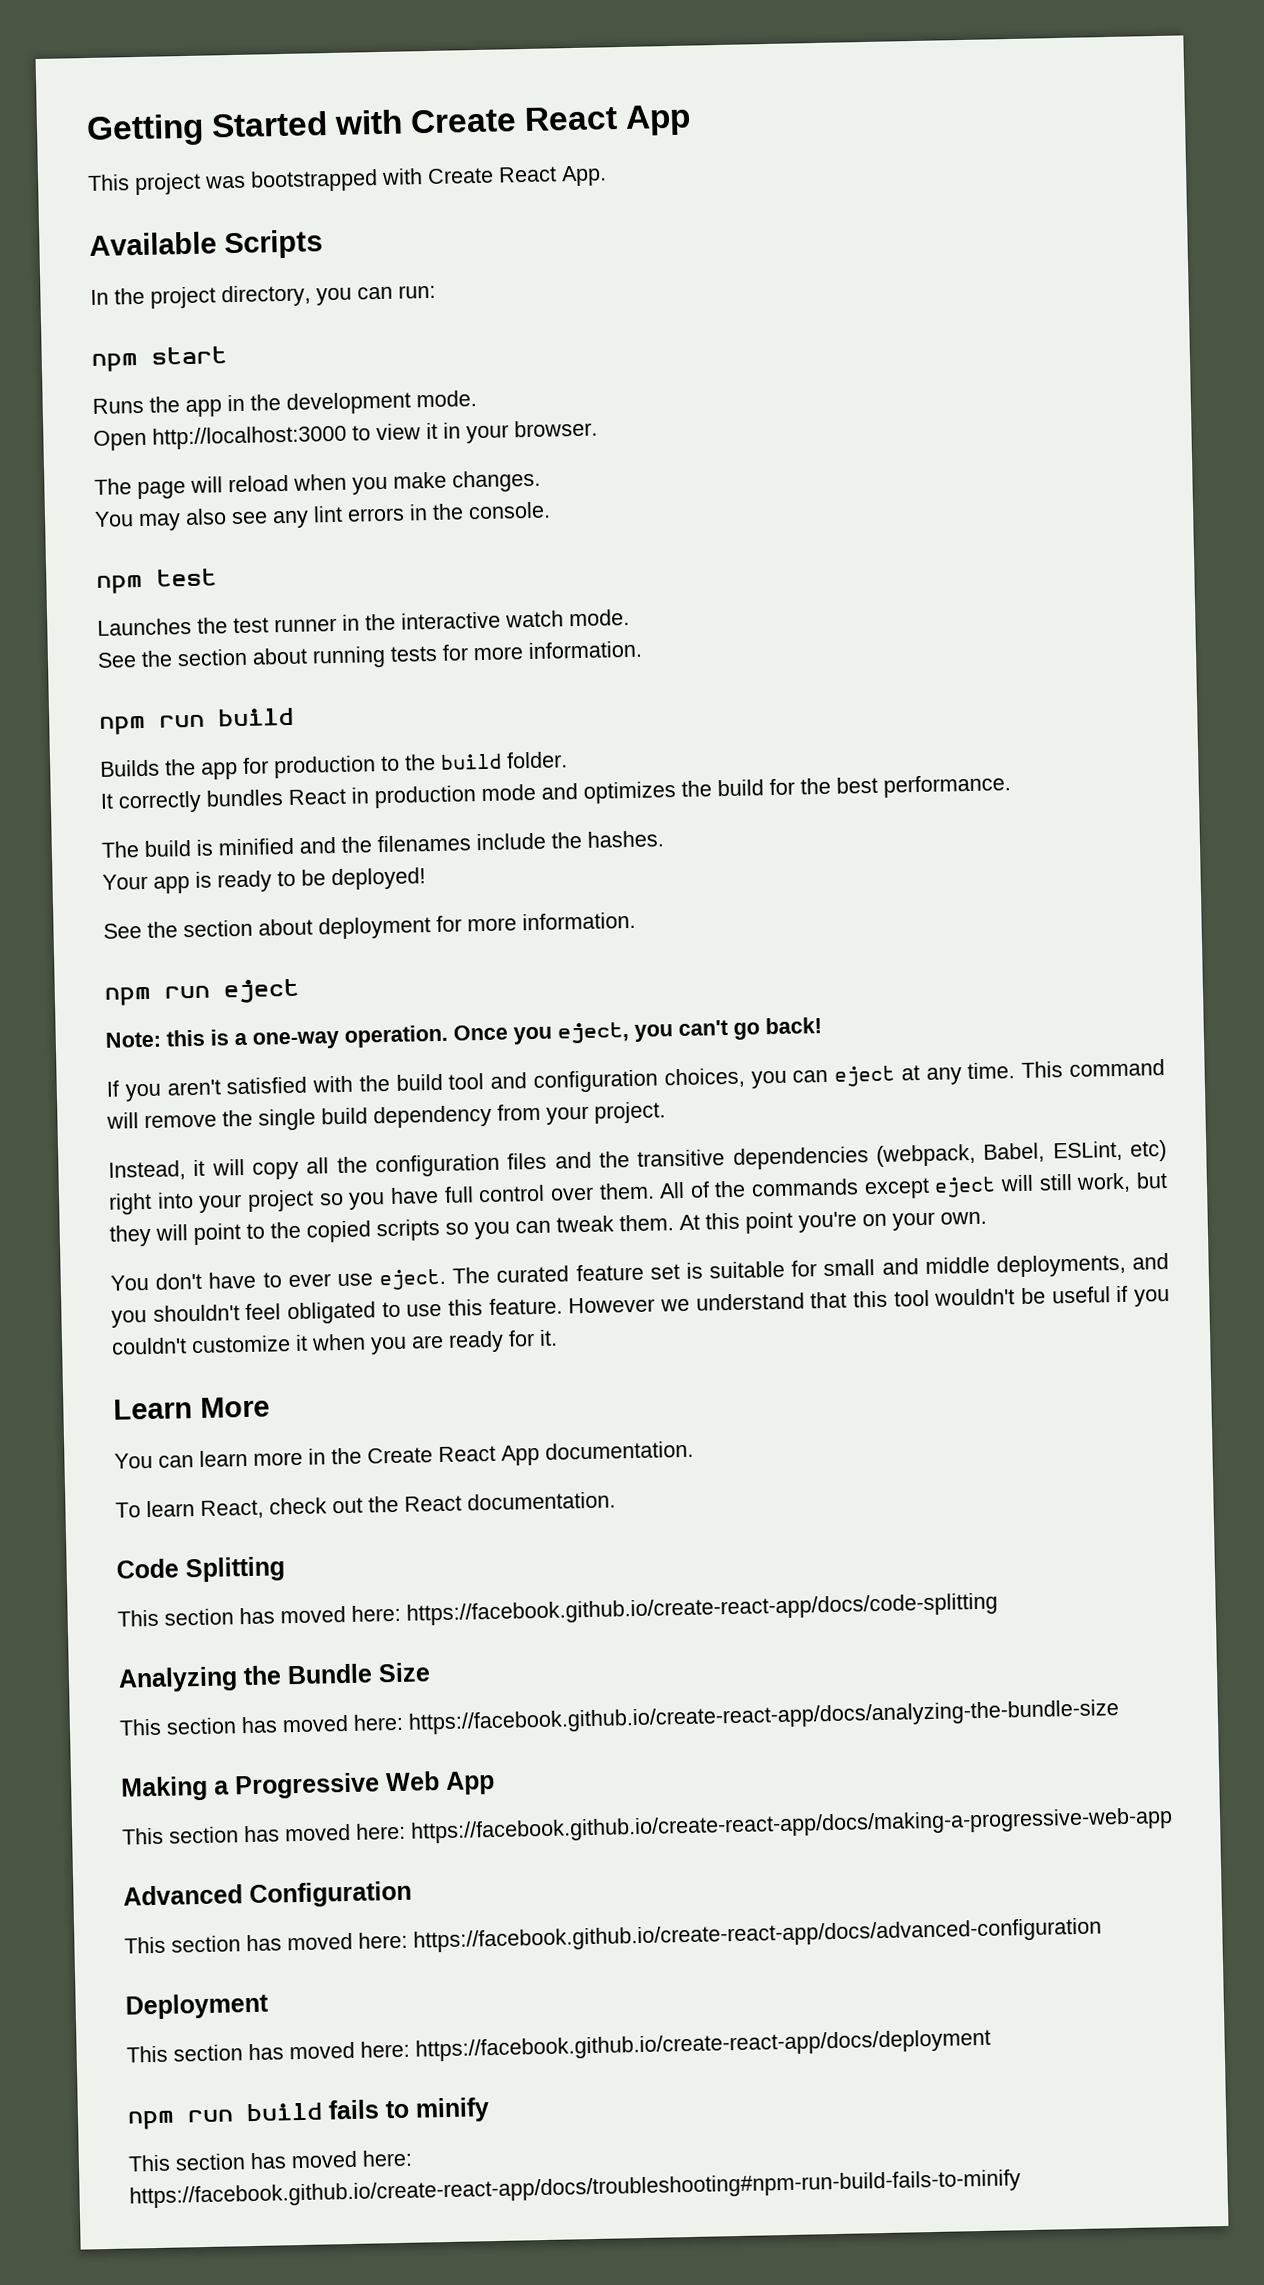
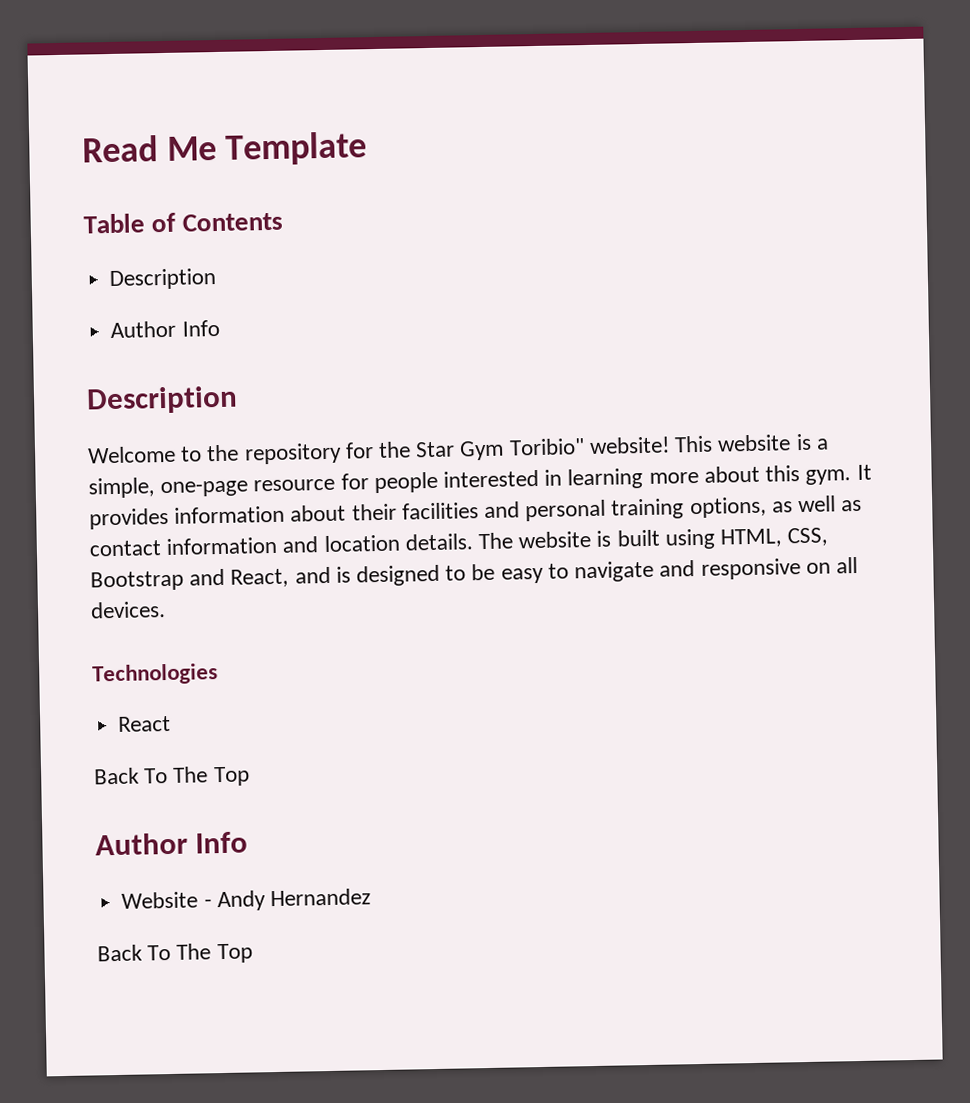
- Getting Started with Create React App
- This project was bootstrapped with Create React App.
- Available Scripts
- In the project directory, you can run:
- npm start
- Runs the app in the development mode.
- Open http://localhost:3000 to view it in your browser.
- The page will reload when you make changes.
- You may also see any lint errors in the console.
- npm test
- Launches the test runner in the interactive watch mode.
- See the section about running tests for more information.
- npm run build
- Builds the app for production to the build folder.
- It correctly bundles React in production mode and optimizes the build for the best performance.
- The build is minified and the filenames include the hashes.
- Your app is ready to be deployed!
- See the section about deployment for more information.
- npm run eject
- Note: this is a one-way operation. Once you eject, you can't go back!
- If you aren't satisfied with the build tool and configuration choices, you can eject at any time. This command will remove the single build dependency from your project.
- Instead, it will copy all the configuration files and the transitive dependencies (webpack, Babel, ESLint, etc) right into your project so you have full control over them. All of the commands except eject will still work, but they will point to the copied scripts so you can tweak them. At this point you're on your own.
- You don't have to ever use eject. The curated feature set is suitable for small and middle deployments, and you shouldn't feel obligated to use this feature. However we understand that this tool wouldn't be useful if you couldn't customize it when you are ready for it.
- Learn More
- You can learn more in the Create React App documentation.
- To learn React, check out the React documentation.
- Code Splitting
- This section has moved here: https://facebook.github.io/create-react-app/docs/code-splitting
- Analyzing the Bundle Size
- This section has moved here: https://facebook.github.io/create-react-app/docs/analyzing-the-bundle-size
- Making a Progressive Web App
- This section has moved here: https://facebook.github.io/create-react-app/docs/making-a-progressive-web-app
- Advanced Configuration
- This section has moved here: https://facebook.github.io/create-react-app/docs/advanced-configuration
- Deployment
- This section has moved here: https://facebook.github.io/create-react-app/docs/deployment
- npm run build fails to minify
- This section has moved here: https://facebook.github.io/create-react-app/docs/troubleshooting#npm-run-build-fails-to-minify
+ Read Me Template
+ Table of Contents
+ Description
+ Author Info
+ Description
+ Welcome to the repository for the Star Gym Toribio" website! This website is a simple, one-page resource for people interested in learning more about this gym. It provides information about their facilities and personal training options, as well as contact information and location details. The website is built using HTML, CSS, Bootstrap and React, and is designed to be easy to navigate and responsive on all devices.
+ Technologies
+ React
+ Back To The Top
+ Author Info
+ Website - Andy Hernandez
+ Back To The Top

